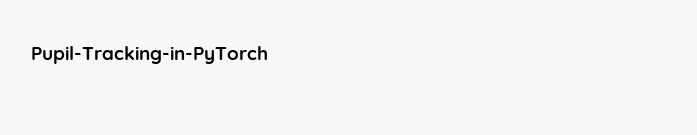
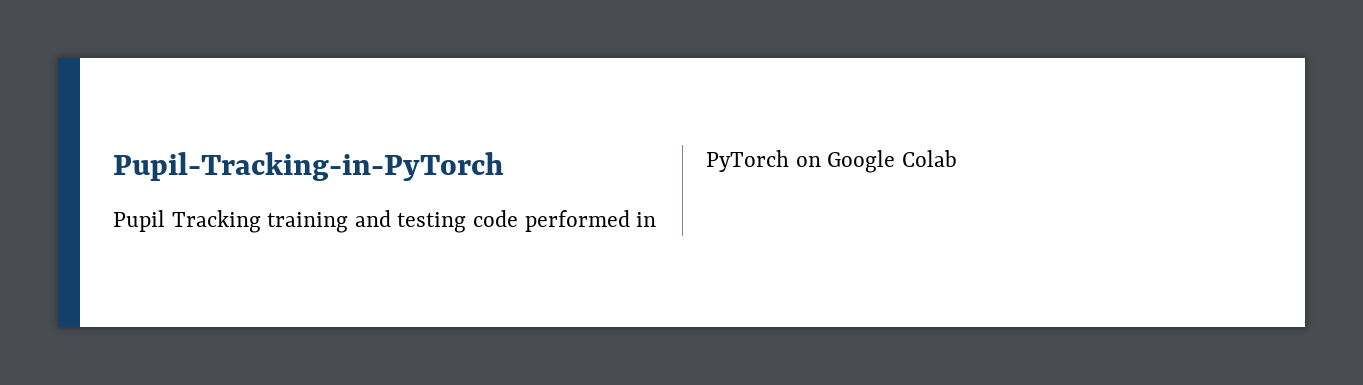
+ Pupil Tracking training and testing code performed in PyTorch on Google Colab

